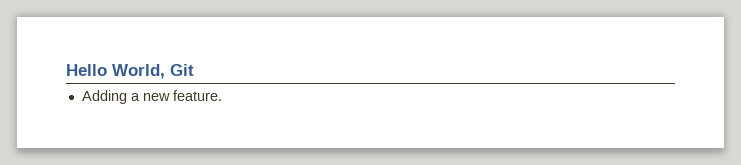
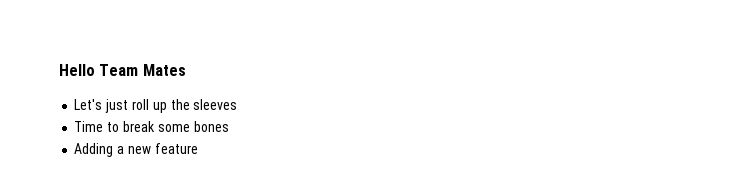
- Hello World, Git
+ Hello Team Mates
+ Let's just roll up the sleeves
+ Time to break some bones
- Adding a new feature.
+ Adding a new feature

